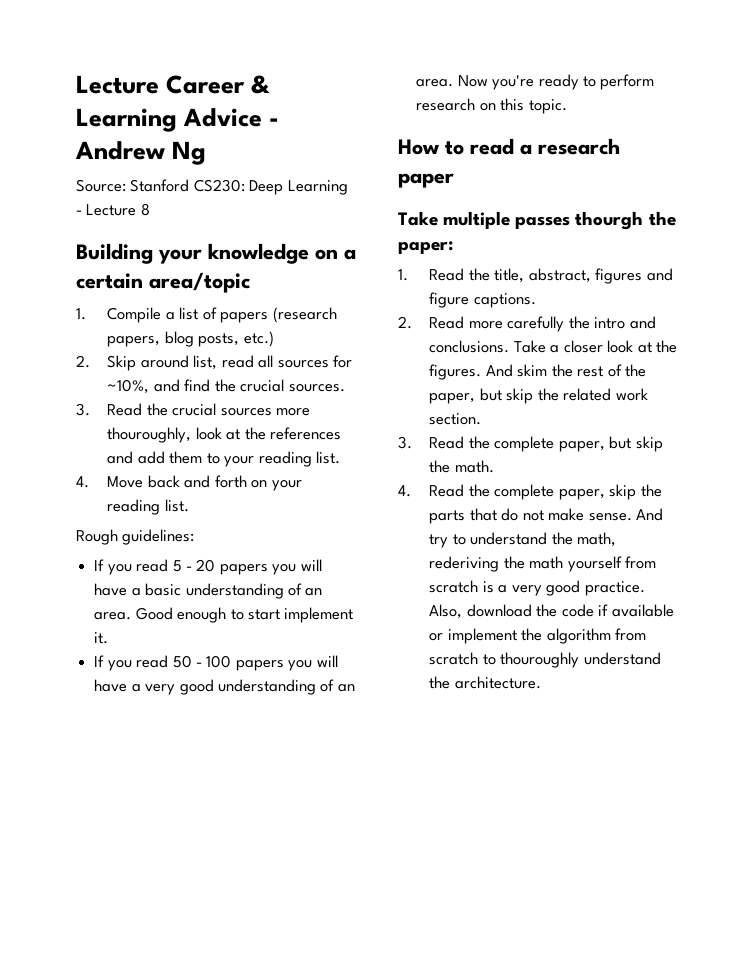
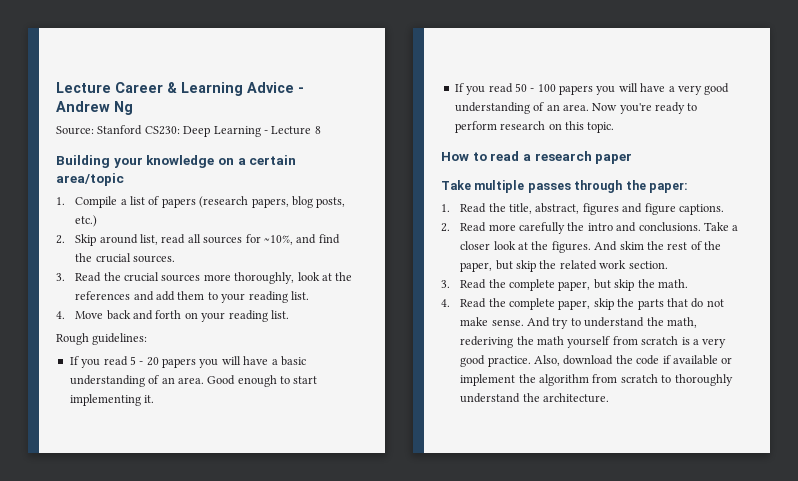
- 3. Read the crucial sources more thouroughly, look at the references and add them to your reading list.
+ 3. Read the crucial sources more thoroughly, look at the references and add them to your reading list.
- Good enough to start implement it.
+ Good enough to start implementing it.
- Take multiple passes thourgh the paper:
+ Take multiple passes through the paper:
- Also, download the code if available or implement the algorithm from scratch to thouroughly understand the architecture.
+ Also, download the code if available or implement the algorithm from scratch to thoroughly understand the architecture.

